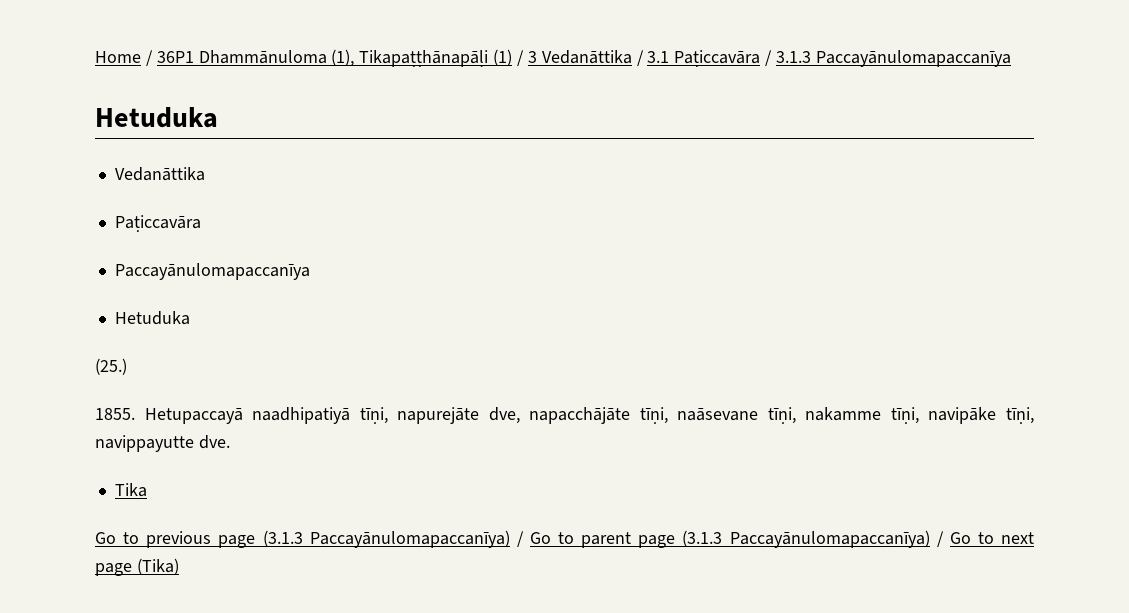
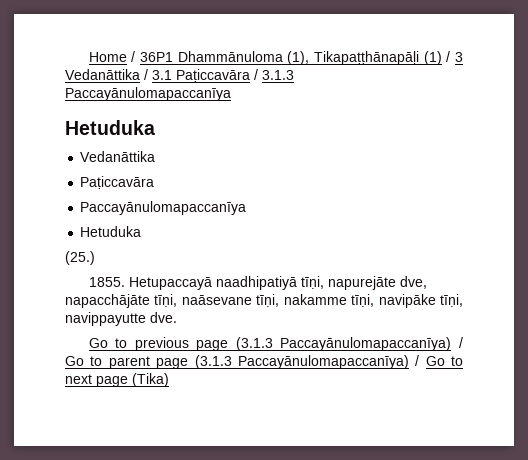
- Tika

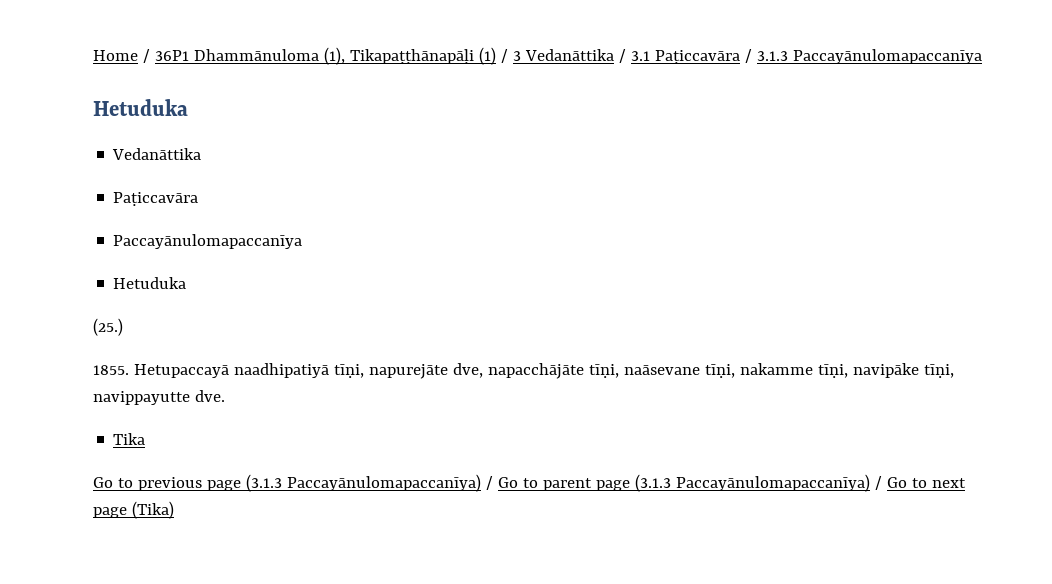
+ Tika

